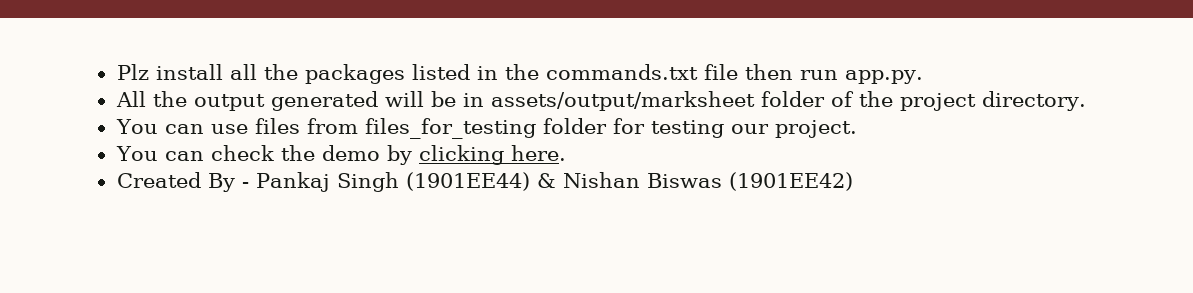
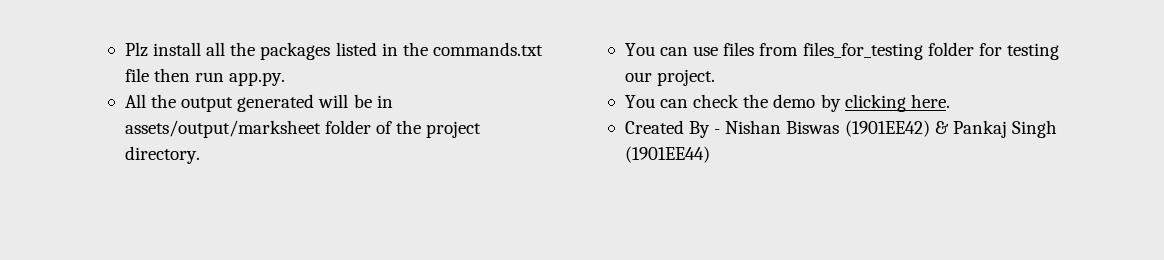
- Created By - Pankaj Singh (1901EE44) & Nishan Biswas (1901EE42)
+ Created By - Nishan Biswas (1901EE42) & Pankaj Singh (1901EE44)

